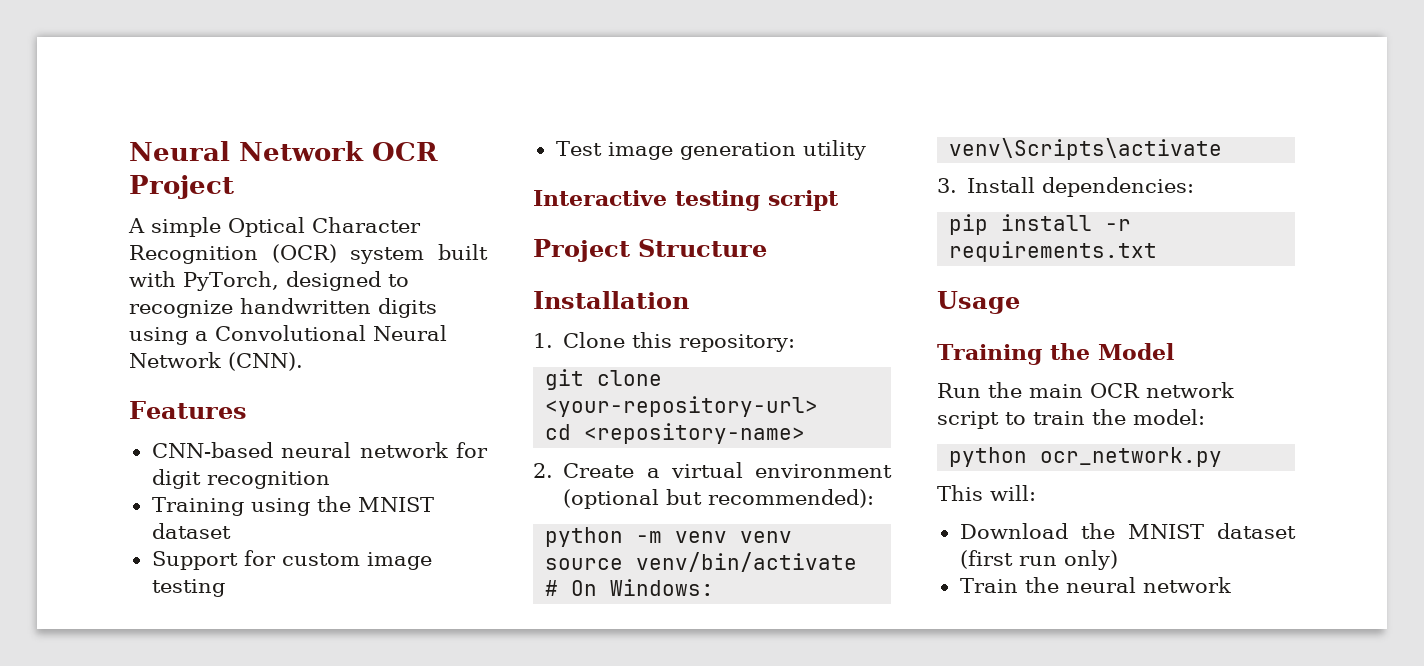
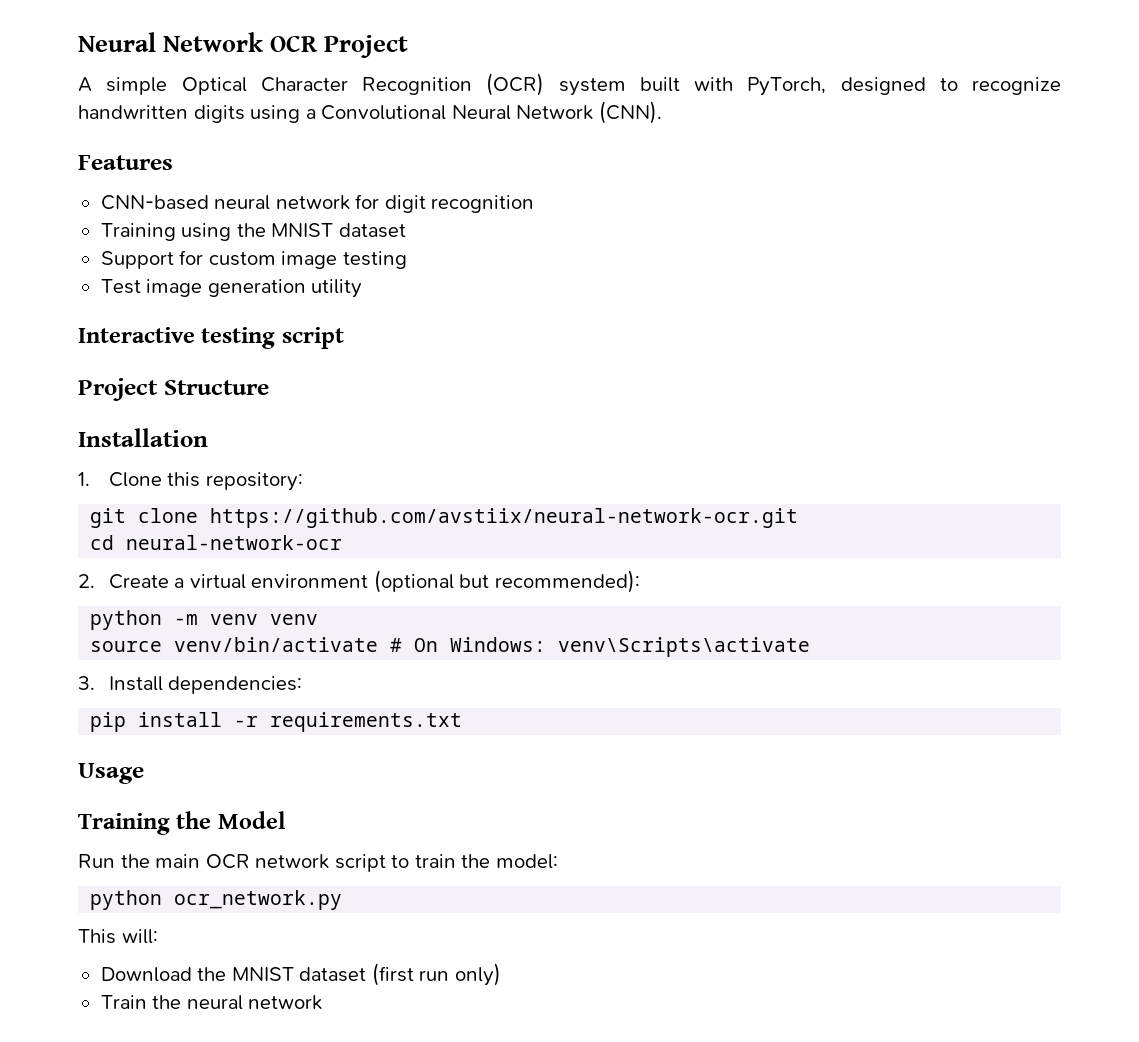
- git clone <your-repository-url>
+ git clone https://github.com/avstiix/neural-network-ocr.git
- cd <repository-name>
+ cd neural-network-ocr

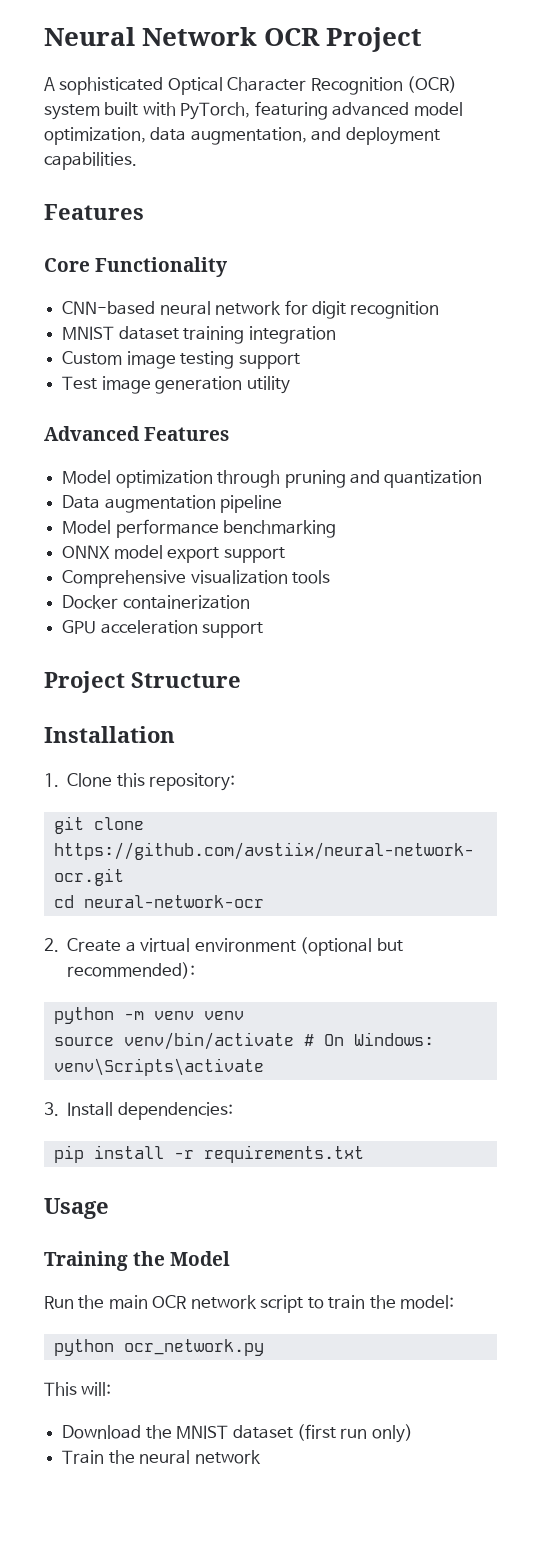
- A simple Optical Character Recognition (OCR) system built with PyTorch, designed to recognize handwritten digits using a Convolutional Neural Network (CNN).
+ A sophisticated Optical Character Recognition (OCR) system built with PyTorch, featuring advanced model optimization, data augmentation, and deployment capabilities.
  Features
+ Core Functionality
- Training using the MNIST dataset
- Support for custom image testing
+ MNIST dataset training integration
+ Custom image testing support
- Interactive testing script
+ Advanced Features
+ Model optimization through pruning and quantization
+ Data augmentation pipeline
+ Model performance benchmarking
+ ONNX model export support
+ Comprehensive visualization tools
+ Docker containerization
+ GPU acceleration support

